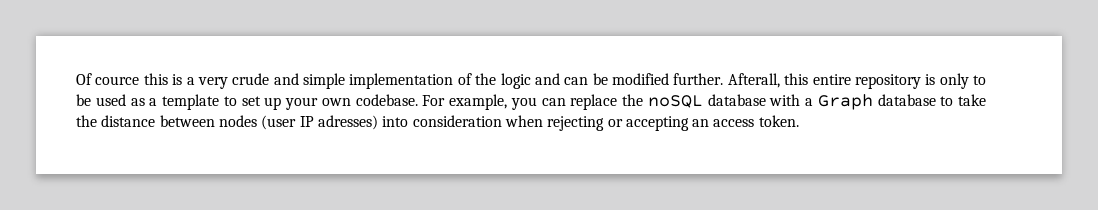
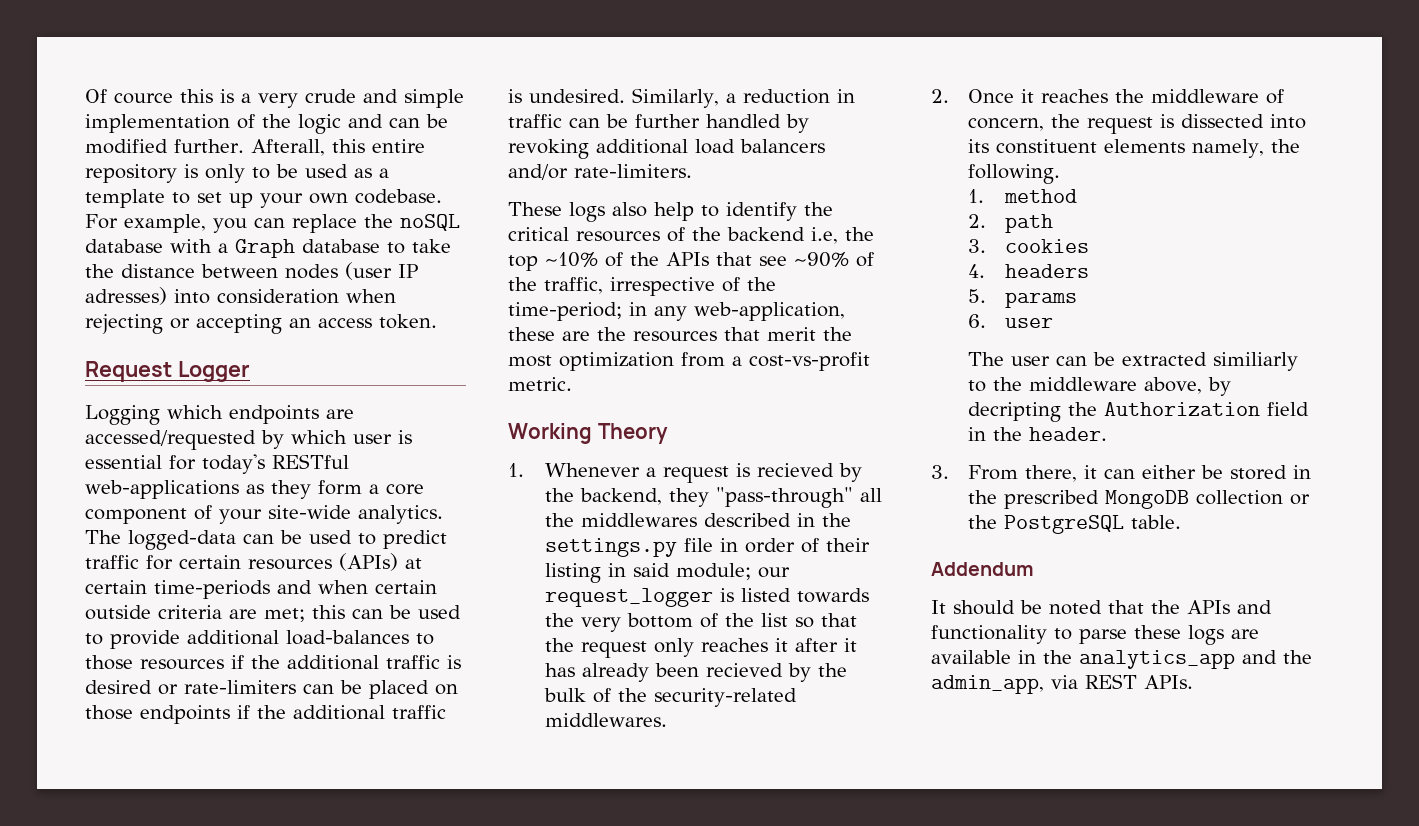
+ Request Logger
+ Logging which endpoints are accessed/requested by which user is essential for today's RESTful web-applications as they form a core component of your site-wide analytics. The logged-data can be used to predict traffic for certain resources (APIs) at certain time-periods and when certain outside criteria are met; this can be used to provide additional load-balances to those resources if the additional traffic is desired or rate-limiters can be placed on those endpoints if the additional traffic is undesired. Similarly, a reduction in traffic can be further handled by revoking additional load balancers and/or rate-limiters.
+ These logs also help to identify the critical resources of the backend i.e, the top ~10% of the APIs that see ~90% of the traffic, irrespective of the time-period; in any web-application, these are the resources that merit the most optimization from a cost-vs-profit metric.
+ Working Theory
+ 1. Whenever a request is recieved by the backend, they "pass-through" all the middlewares described in the settings.py file in order of their listing in said module; our request_logger is listed towards the very bottom of the list so that the request only reaches it after it has already been recieved by the bulk of the security-related middlewares.
+ 2. Once it reaches the middleware of concern, the request is dissected into its constituent elements namely, the following.
+ 1. method
+ 2. path
+ 3. cookies
+ 4. headers
+ 5. params
+ 6. user
+ The user can be extracted similiarly to the middleware above, by decripting the Authorization field in the header.
+ 3. From there, it can either be stored in the prescribed MongoDB collection or the PostgreSQL table.
+ Addendum
+ It should be noted that the APIs and functionality to parse these logs are available in the analytics_app and the admin_app, via REST APIs.

